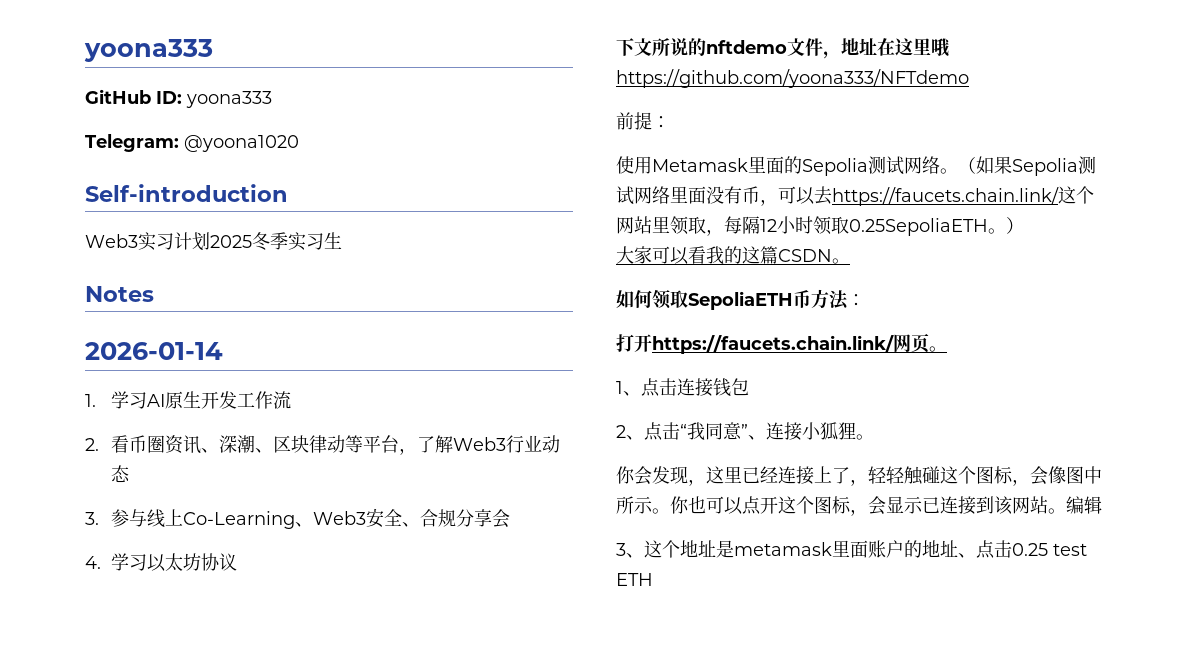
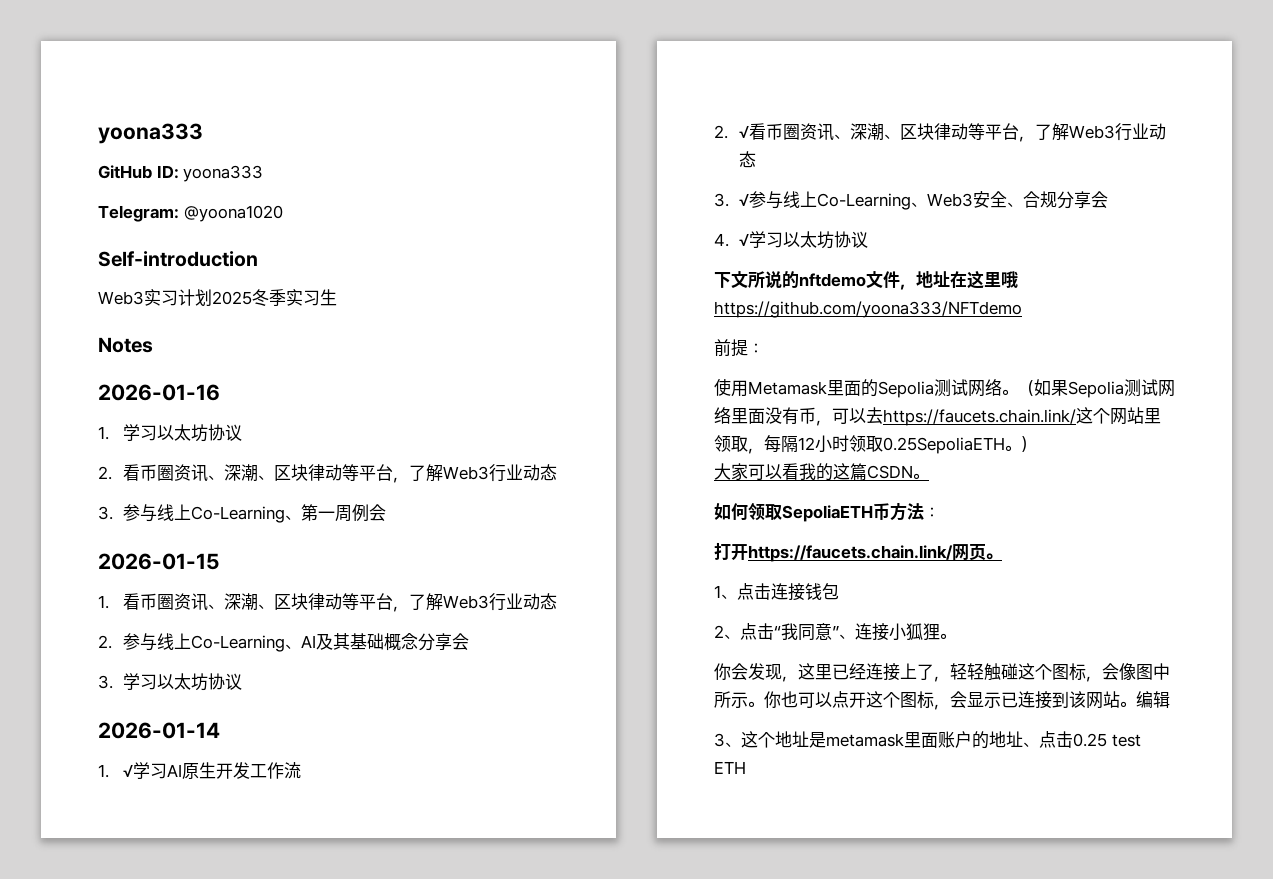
- 2026-01-14
+ 2026-01-16
- 1.学习AI原生开发工作流
+ 1.学习以太坊协议
- 3.参与线上Co-Learning、Web3安全、合规分享会
+ 3.参与线上Co-Learning、第一周例会
+ 2026-01-15
+ 1.看币圈资讯、深潮、区块律动等平台，了解Web3行业动态
+ 2.参与线上Co-Learning、AI及其基础概念分享会
+ 3.学习以太坊协议
+ 2026-01-14
+ 1. √学习AI原生开发工作流
+ 2. √看币圈资讯、深潮、区块律动等平台，了解Web3行业动态
+ 3. √参与线上Co-Learning、Web3安全、合规分享会
- 4.学习以太坊协议
+ 4. √学习以太坊协议

